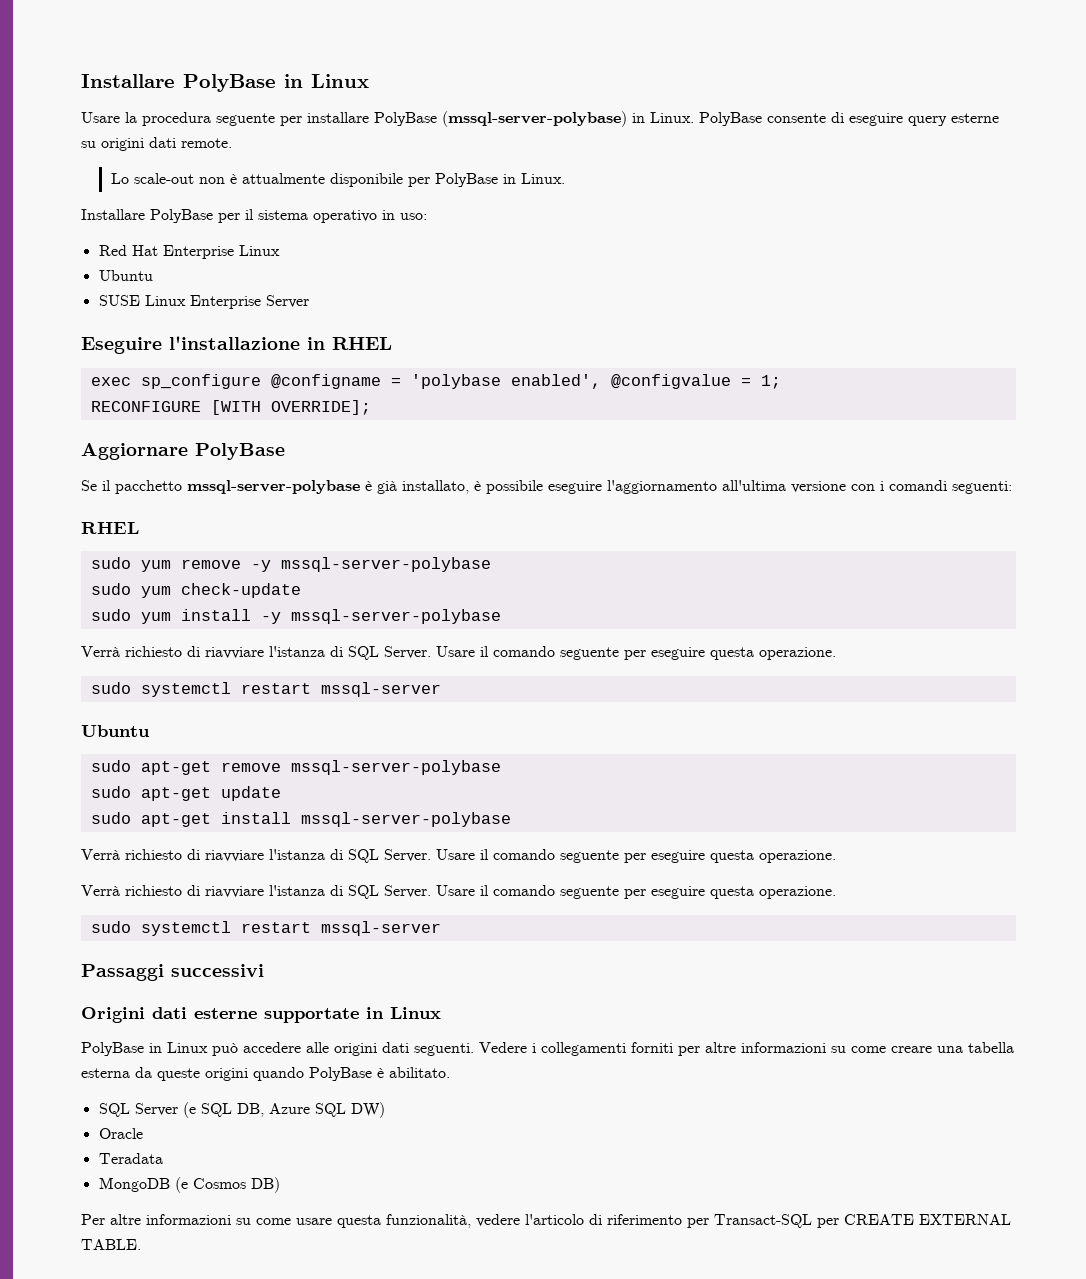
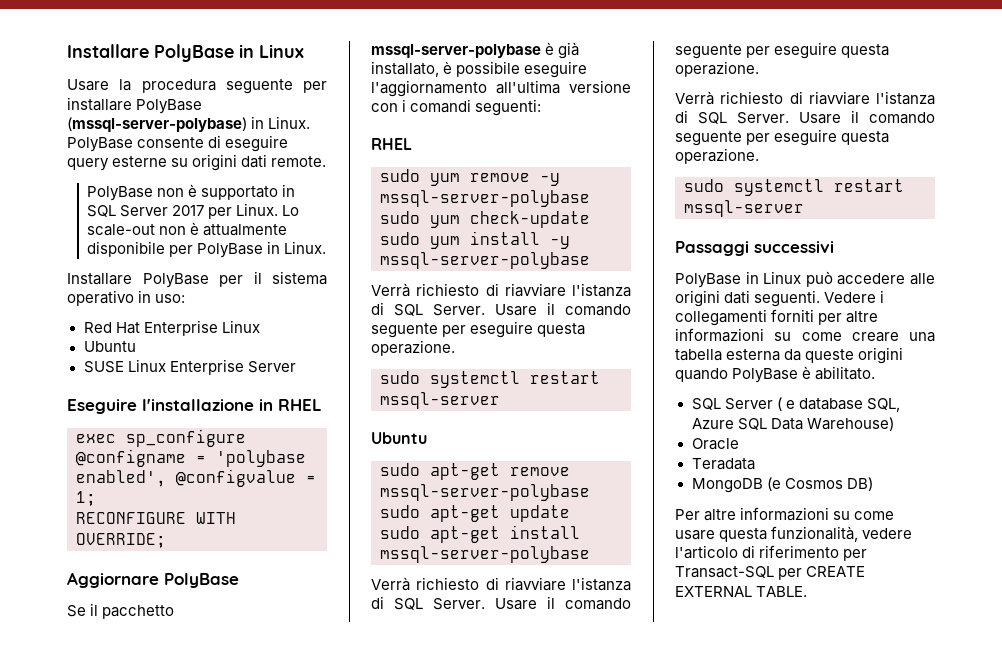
+ PolyBase non è supportato in SQL Server 2017 per Linux.
- RECONFIGURE [WITH OVERRIDE];
+ RECONFIGURE WITH OVERRIDE;
- Origini dati esterne supportate in Linux
- SQL Server (e SQL DB, Azure SQL DW)
+ SQL Server ( e database SQL, Azure SQL Data Warehouse)

